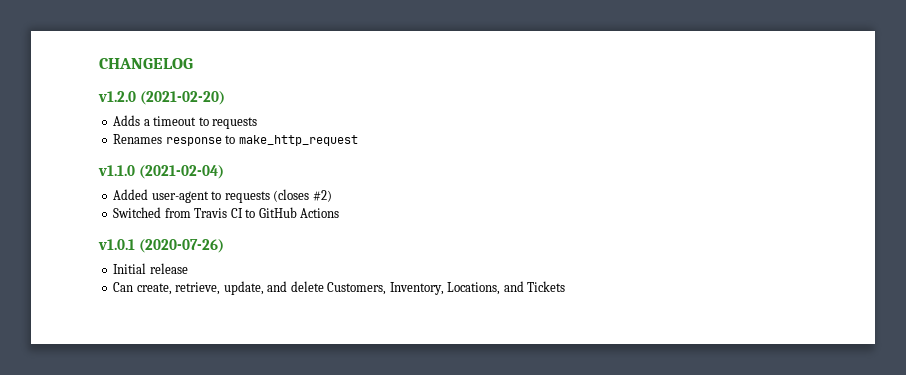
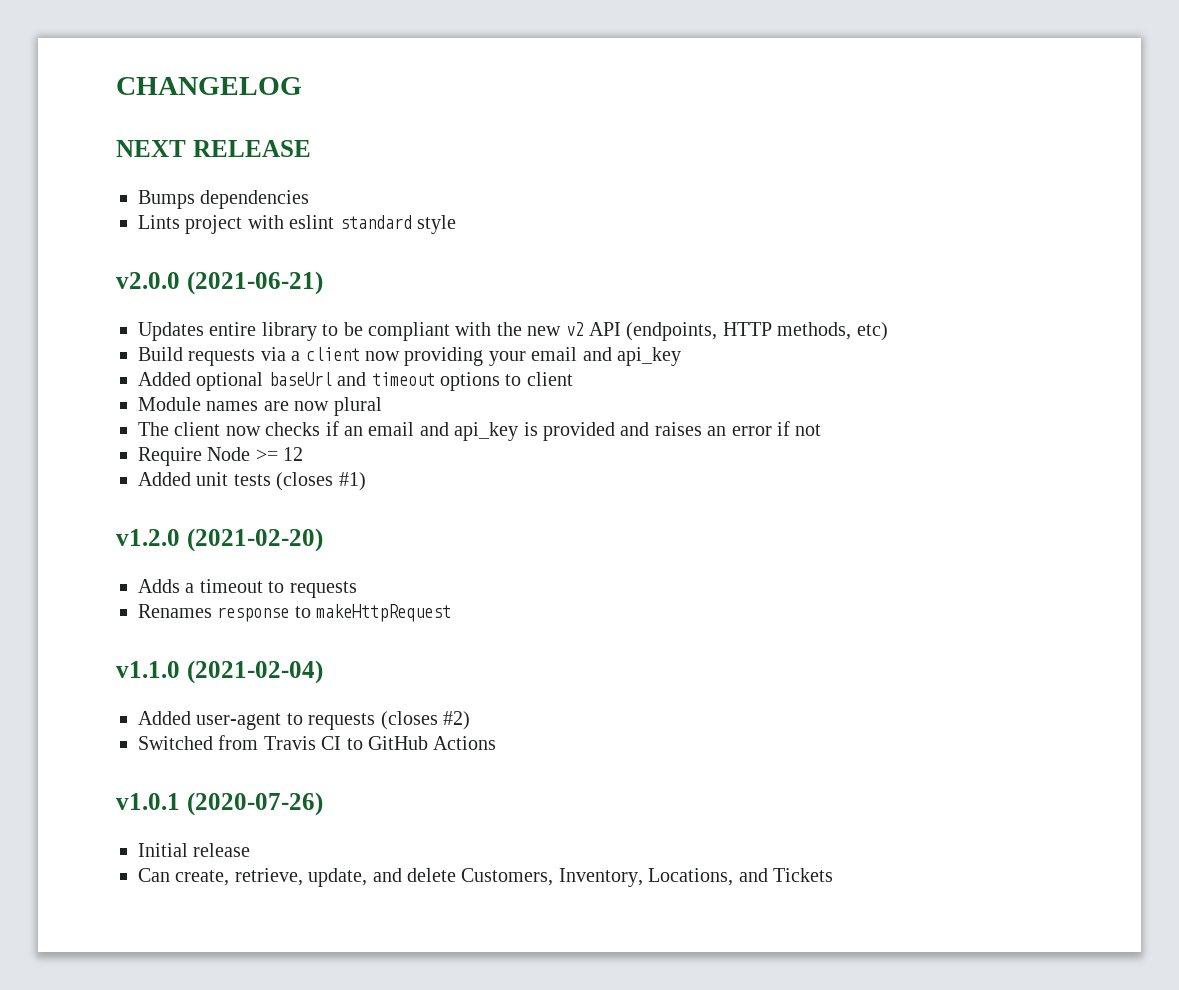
+ NEXT RELEASE
+ Bumps dependencies
+ Lints project with eslint standard style
+ v2.0.0 (2021-06-21)
+ Updates entire library to be compliant with the new v2 API (endpoints, HTTP methods, etc)
+ Build requests via a client now providing your email and api_key
+ Added optional baseUrl and timeout options to client
+ Module names are now plural
+ The client now checks if an email and api_key is provided and raises an error if not
+ Require Node >= 12
+ Added unit tests (closes #1)
- Renames response to make_http_request
+ Renames response to makeHttpRequest

